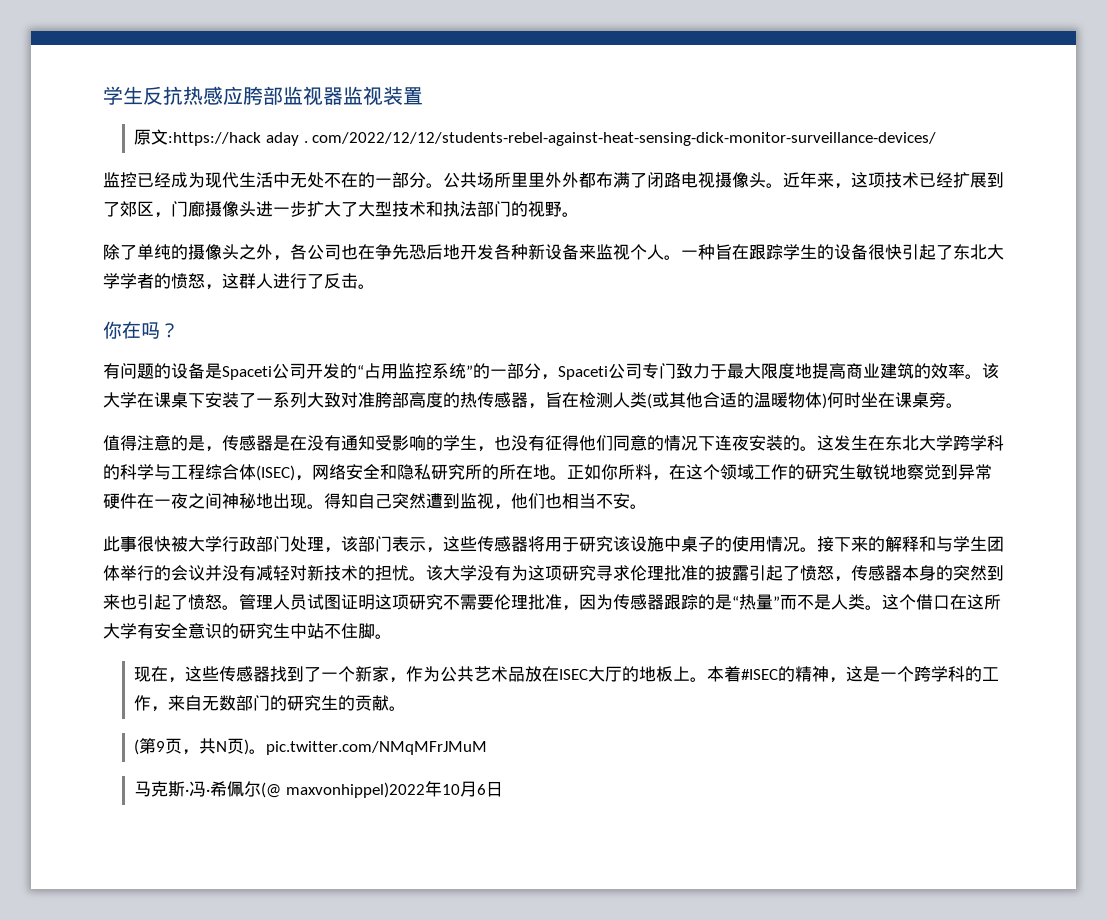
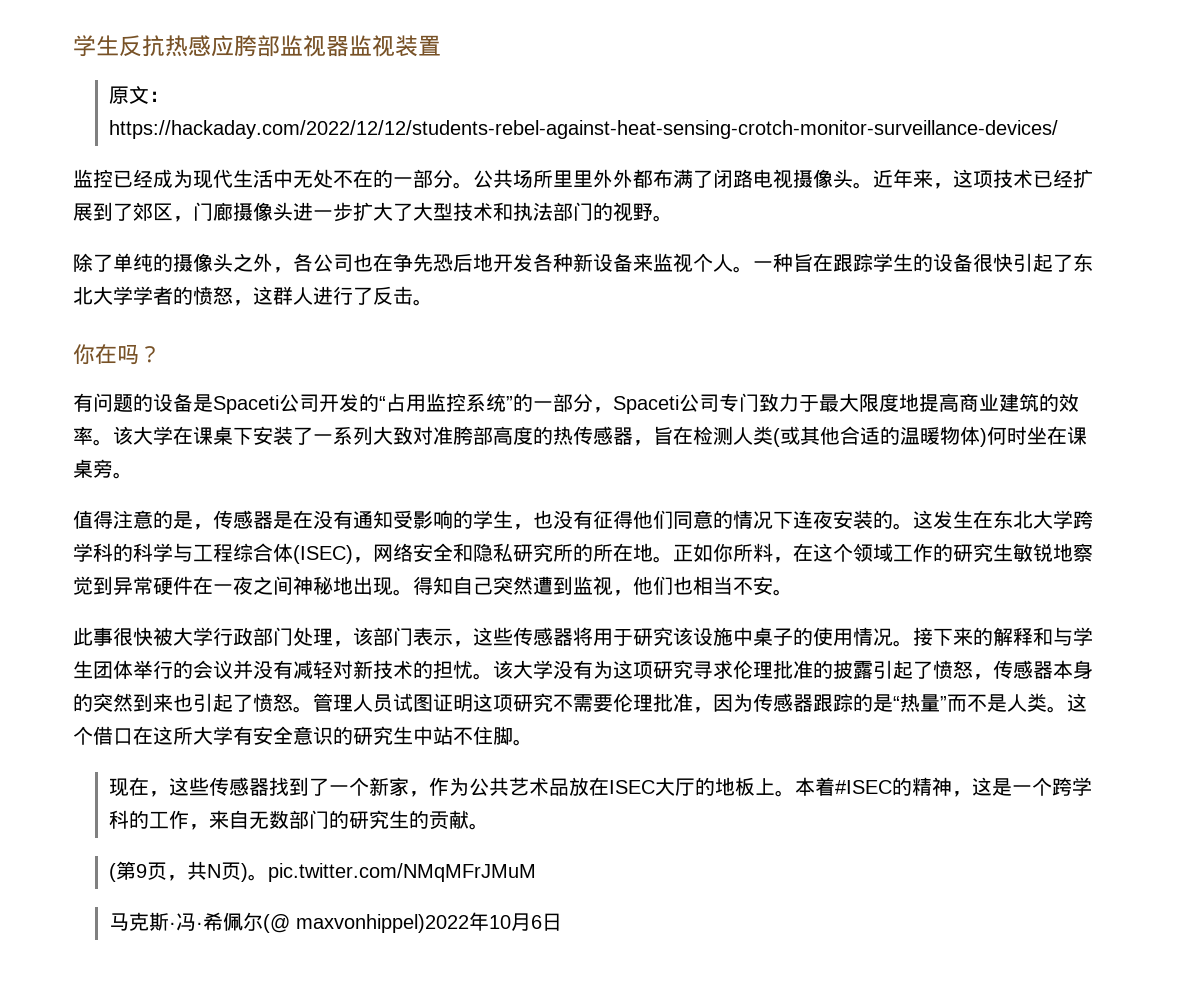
- 原文:https://hack aday . com/2022/12/12/students-rebel-against-heat-sensing-dick-monitor-surveillance-devices/
+ 原文：https://hackaday.com/2022/12/12/students-rebel-against-heat-sensing-crotch-monitor-surveillance-devices/

